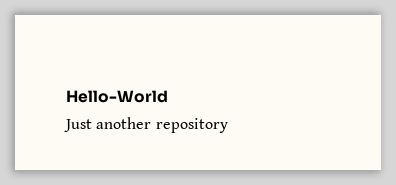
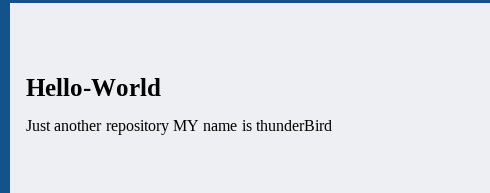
- Just another repository
+ Just another repository MY name is thunderBird

